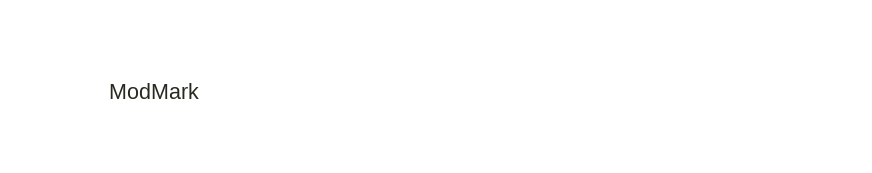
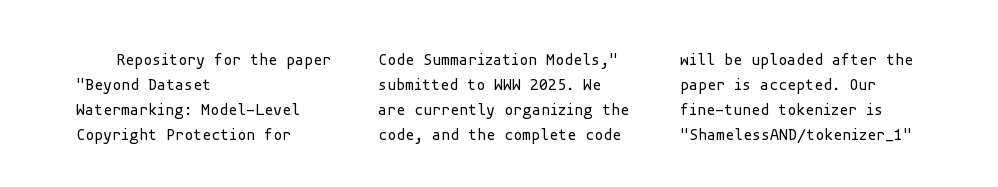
- ModMark
+ Repository for the paper "Beyond Dataset Watermarking: Model-Level Copyright Protection for Code Summarization Models," submitted to WWW 2025. We are currently organizing the code, and the complete code will be uploaded after the paper is accepted. Our fine-tuned tokenizer is "ShamelessAND/tokenizer_1"

